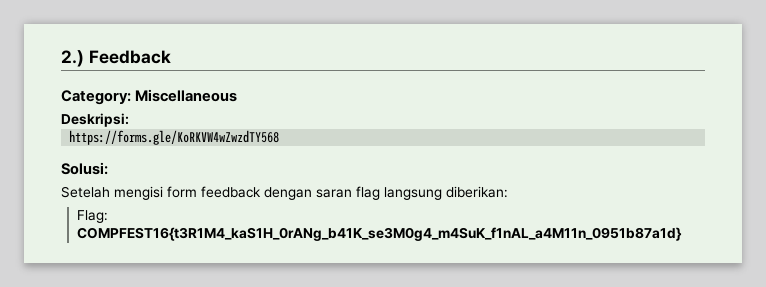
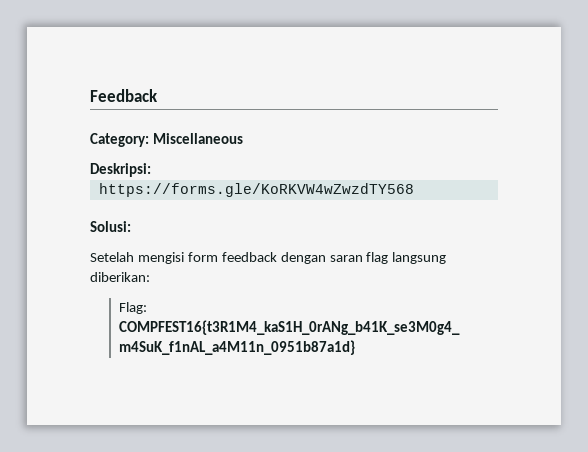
- 2.) Feedback
+ Feedback

